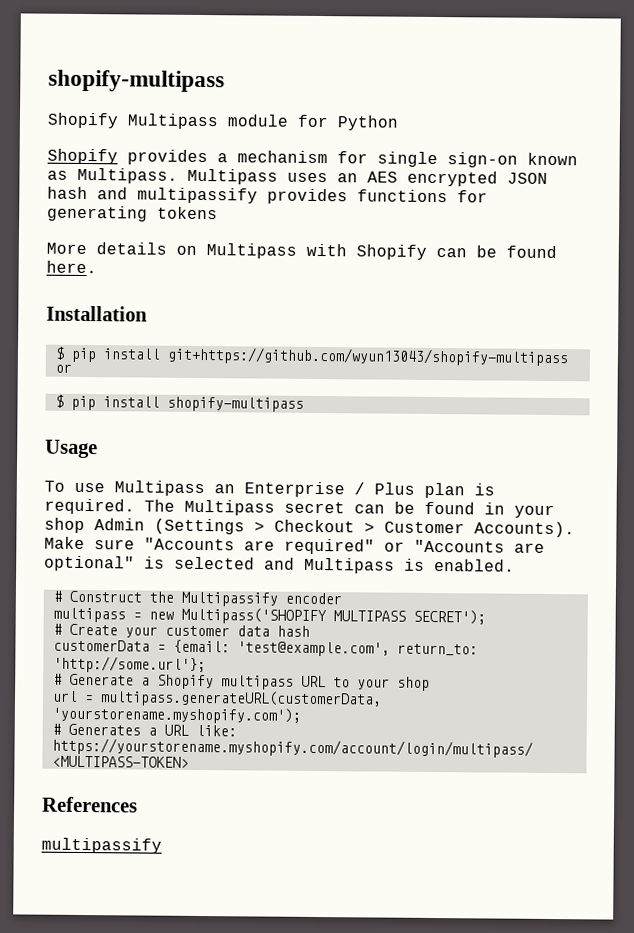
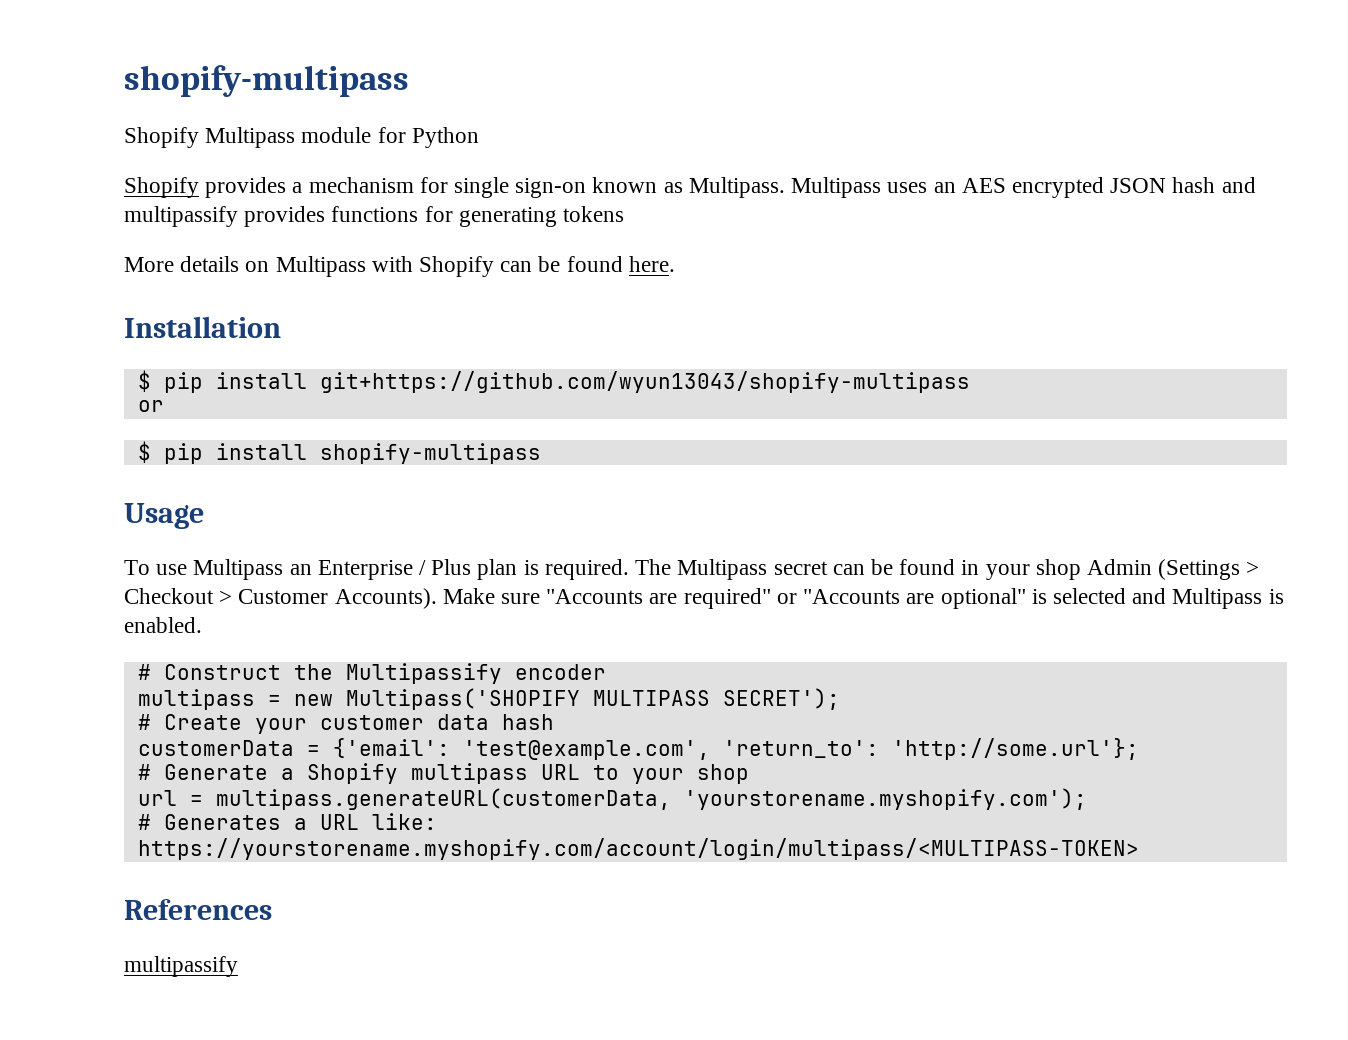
- customerData = {email: 'test@example.com', return_to: 'http://some.url'};
+ customerData = {'email': 'test@example.com', 'return_to': 'http://some.url'};

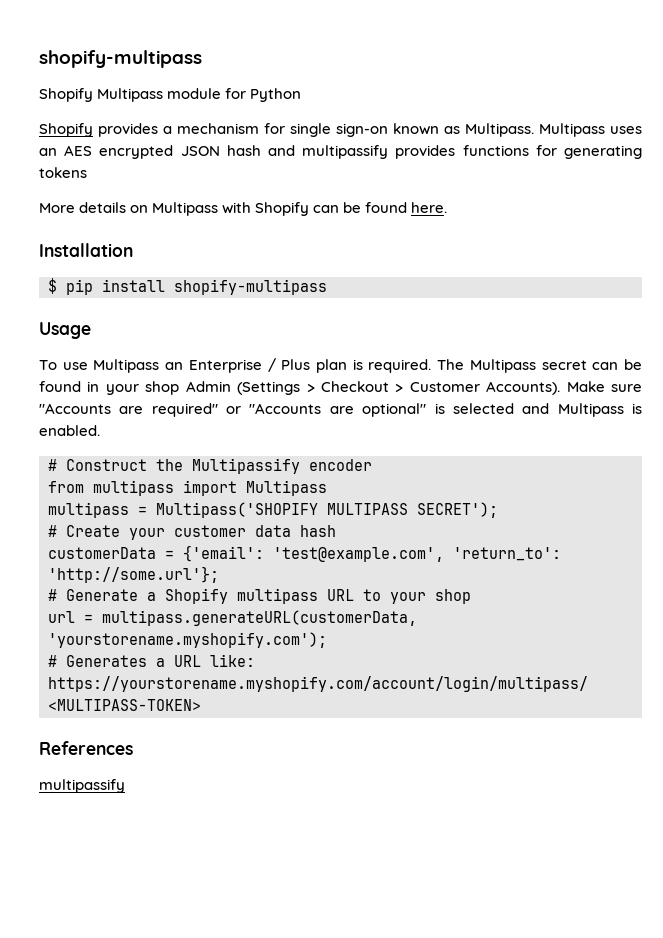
- $ pip install git+https://github.com/wyun13043/shopify-multipass
- or
+ from multipass import Multipass
- multipass = new Multipass('SHOPIFY MULTIPASS SECRET');
+ multipass = Multipass('SHOPIFY MULTIPASS SECRET');

